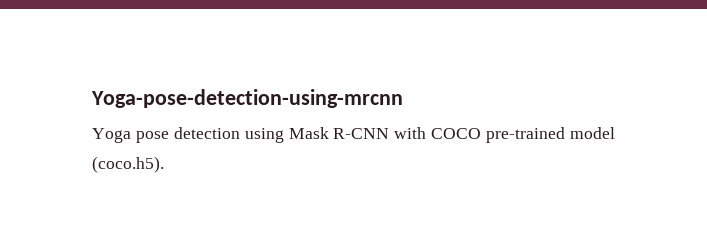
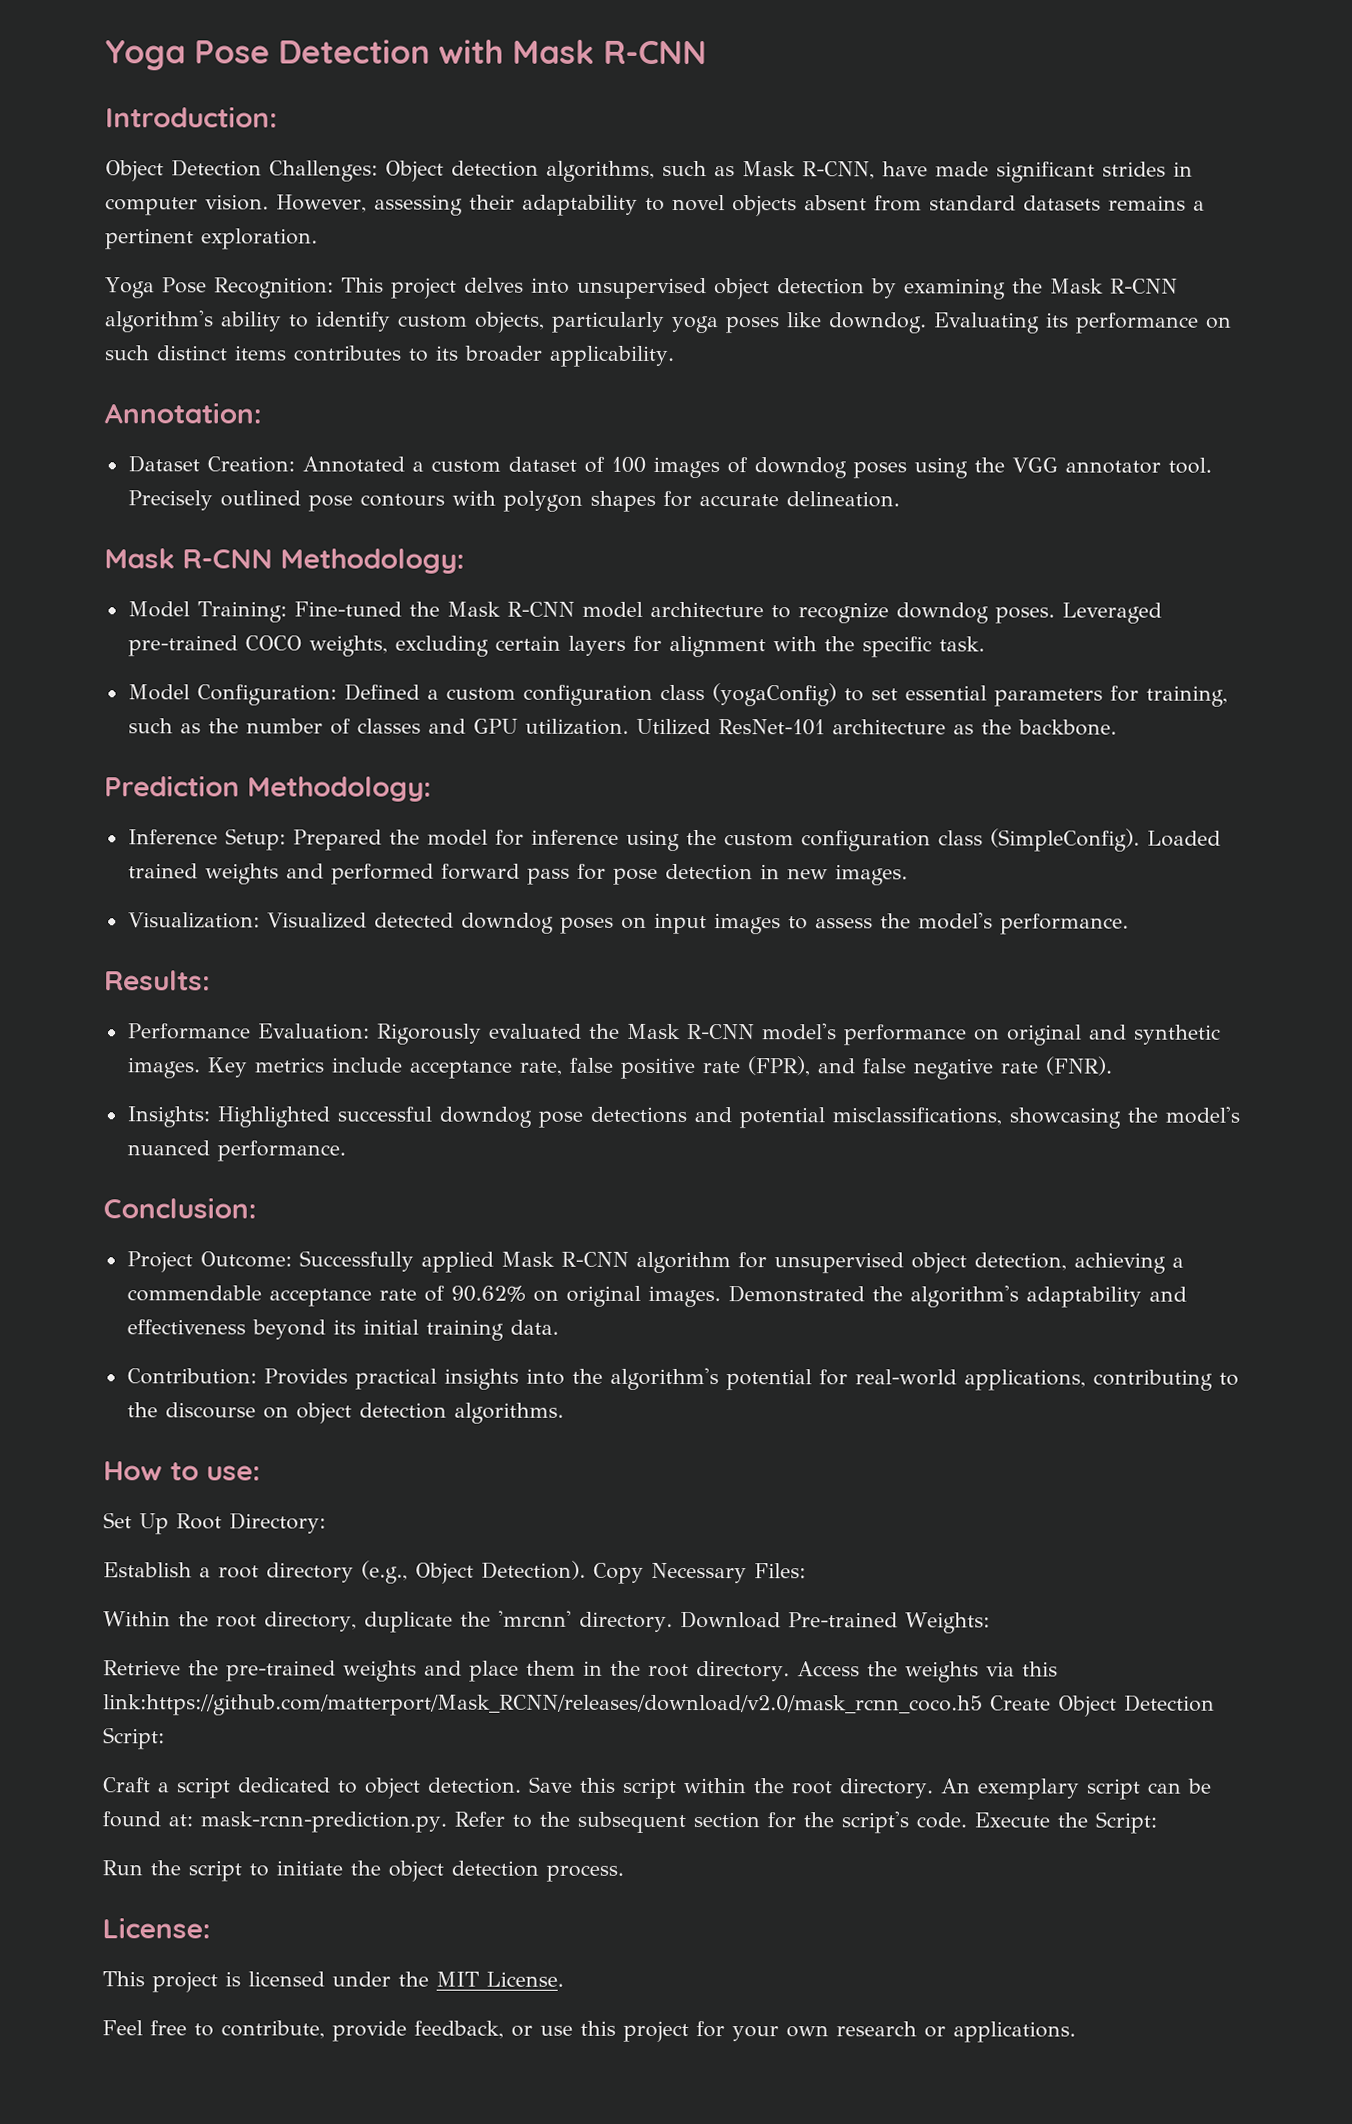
- Yoga-pose-detection-using-mrcnn
- Yoga pose detection using Mask R-CNN with COCO pre-trained model (coco.h5).
+ Yoga Pose Detection with Mask R-CNN
+ Introduction:
+ Object Detection Challenges: Object detection algorithms, such as Mask R-CNN, have made significant strides in computer vision. However, assessing their adaptability to novel objects absent from standard datasets remains a pertinent exploration.
+ Yoga Pose Recognition: This project delves into unsupervised object detection by examining the Mask R-CNN algorithm's ability to identify custom objects, particularly yoga poses like downdog. Evaluating its performance on such distinct items contributes to its broader applicability.
+ Annotation:
+ Dataset Creation: Annotated a custom dataset of 100 images of downdog poses using the VGG annotator tool. Precisely outlined pose contours with polygon shapes for accurate delineation.
+ Mask R-CNN Methodology:
+ Model Training: Fine-tuned the Mask R-CNN model architecture to recognize downdog poses. Leveraged pre-trained COCO weights, excluding certain layers for alignment with the specific task.
+ Model Configuration: Defined a custom configuration class (yogaConfig) to set essential parameters for training, such as the number of classes and GPU utilization. Utilized ResNet-101 architecture as the backbone.
+ Prediction Methodology:
+ Inference Setup: Prepared the model for inference using the custom configuration class (SimpleConfig). Loaded trained weights and performed forward pass for pose detection in new images.
+ Visualization: Visualized detected downdog poses on input images to assess the model's performance.
+ Results:
+ Performance Evaluation: Rigorously evaluated the Mask R-CNN model's performance on original and synthetic images. Key metrics include acceptance rate, false positive rate (FPR), and false negative rate (FNR).
+ Insights: Highlighted successful downdog pose detections and potential misclassifications, showcasing the model's nuanced performance.
+ Conclusion:
+ Project Outcome: Successfully applied Mask R-CNN algorithm for unsupervised object detection, achieving a commendable acceptance rate of 90.62% on original images. Demonstrated the algorithm's adaptability and effectiveness beyond its initial training data.
+ Contribution: Provides practical insights into the algorithm's potential for real-world applications, contributing to the discourse on object detection algorithms.
+ How to use:
+ Set Up Root Directory:
+ Establish a root directory (e.g., Object Detection). Copy Necessary Files:
+ Within the root directory, duplicate the 'mrcnn' directory. Download Pre-trained Weights:
+ Retrieve the pre-trained weights and place them in the root directory. Access the weights via this link:https://github.com/matterport/Mask_RCNN/releases/download/v2.0/mask_rcnn_coco.h5 Create Object Detection Script:
+ Craft a script dedicated to object detection. Save this script within the root directory. An exemplary script can be found at: mask-rcnn-prediction.py. Refer to the subsequent section for the script's code. Execute the Script:
+ Run the script to initiate the object detection process.
+ License:
+ This project is licensed under the MIT License.
+ Feel free to contribute, provide feedback, or use this project for your own research or applications.

